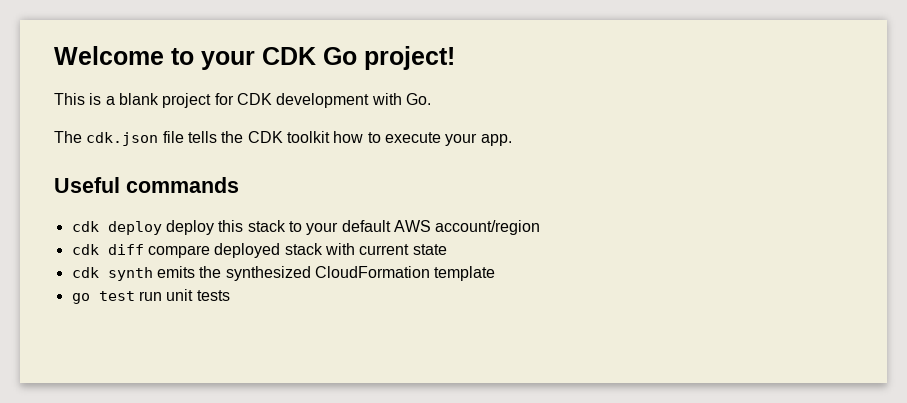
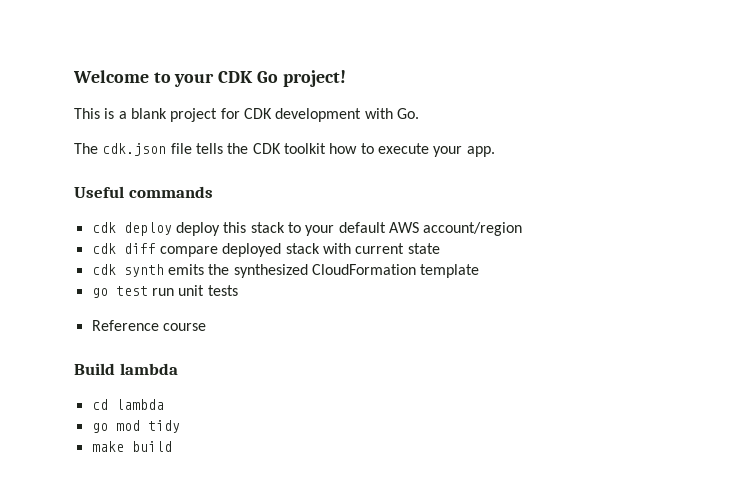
+ Reference course
+ Build lambda
+ cd lambda
+ go mod tidy
+ make build

